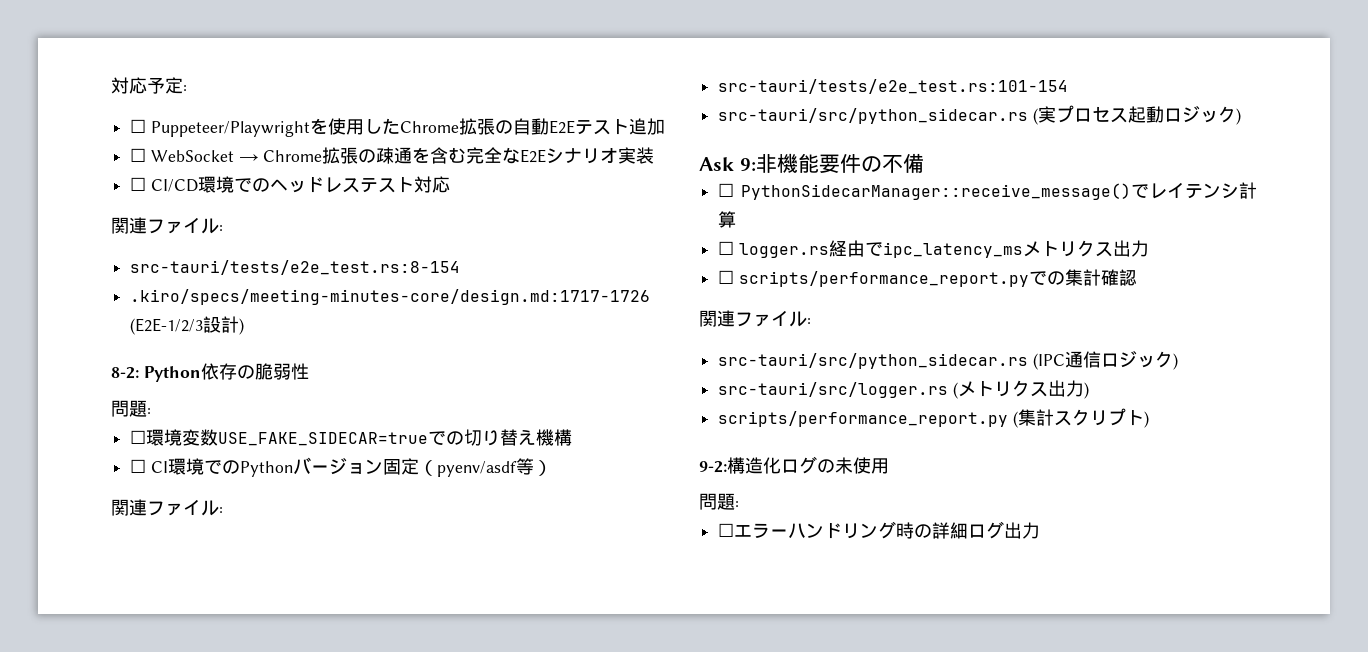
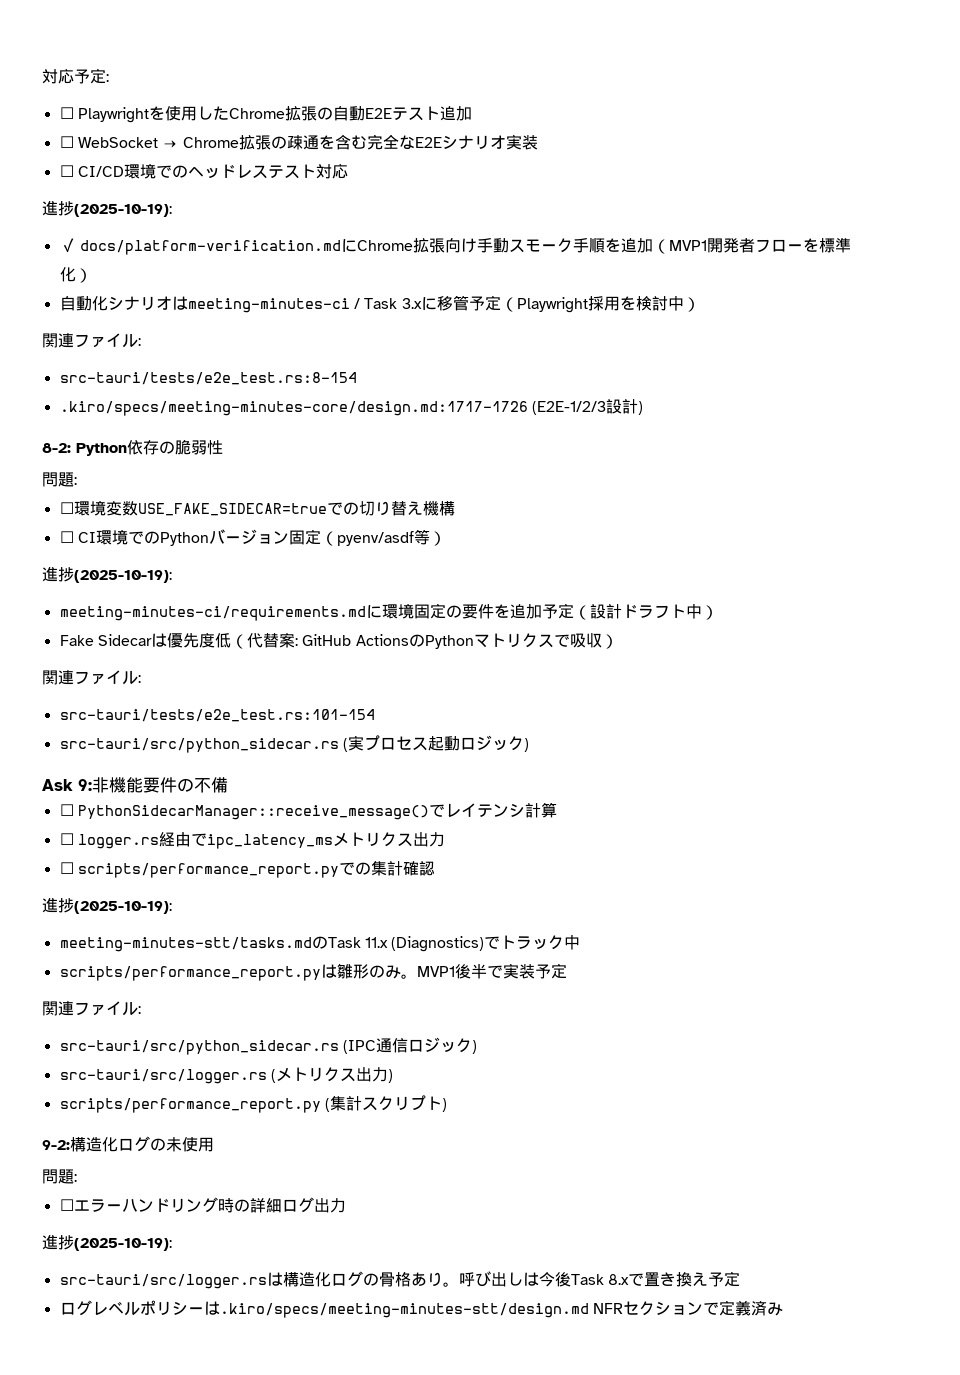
- ☐ Puppeteer/Playwrightを使用したChrome拡張の自動E2Eテスト追加
+ ☐ Playwrightを使用したChrome拡張の自動E2Eテスト追加
  ☐ CI/CD環境でのヘッドレステスト対応
+ 進捗(2025-10-19):
+ ✓ docs/platform-verification.mdにChrome拡張向け手動スモーク手順を追加（MVP1開発者フローを標準化）
+ 自動化シナリオはmeeting-minutes-ci / Task 3.xに移管予定（Playwright採用を検討中）
  ☐ CI環境でのPythonバージョン固定（pyenv/asdf等）
+ 進捗(2025-10-19):
+ meeting-minutes-ci/requirements.mdに環境固定の要件を追加予定（設計ドラフト中）
+ Fake Sidecarは優先度低（代替案: GitHub ActionsのPythonマトリクスで吸収）
  ☐ scripts/performance_report.pyでの集計確認
+ 進捗(2025-10-19):
+ meeting-minutes-stt/tasks.mdのTask 11.x (Diagnostics)でトラック中
+ scripts/performance_report.pyは雛形のみ。MVP1後半で実装予定
  ☐エラーハンドリング時の詳細ログ出力
+ 進捗(2025-10-19):
+ src-tauri/src/logger.rsは構造化ログの骨格あり。呼び出しは今後Task 8.xで置き換え予定
+ ログレベルポリシーは.kiro/specs/meeting-minutes-stt/design.md NFRセクションで定義済み

